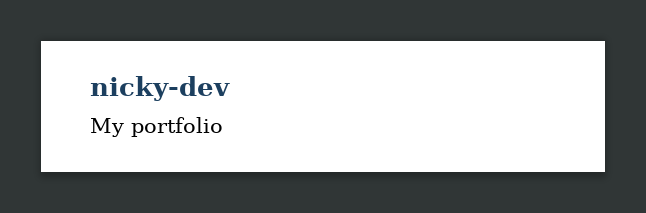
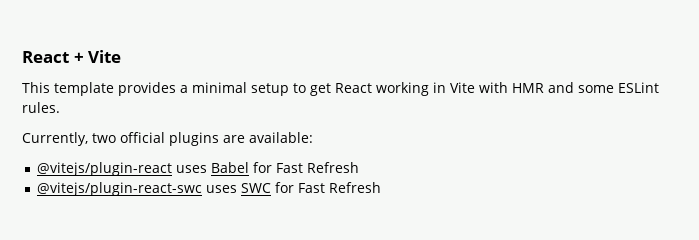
- nicky-dev
- My portfolio
+ React + Vite
+ This template provides a minimal setup to get React working in Vite with HMR and some ESLint rules.
+ Currently, two official plugins are available:
+ @vitejs/plugin-react uses Babel for Fast Refresh
+ @vitejs/plugin-react-swc uses SWC for Fast Refresh

